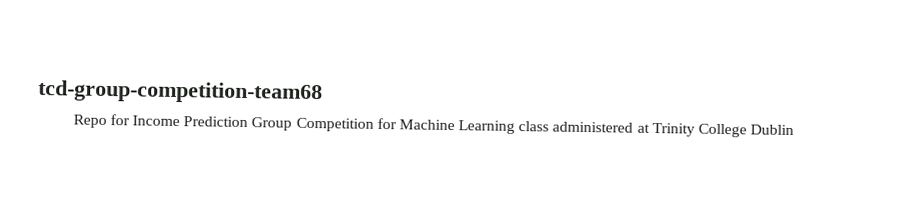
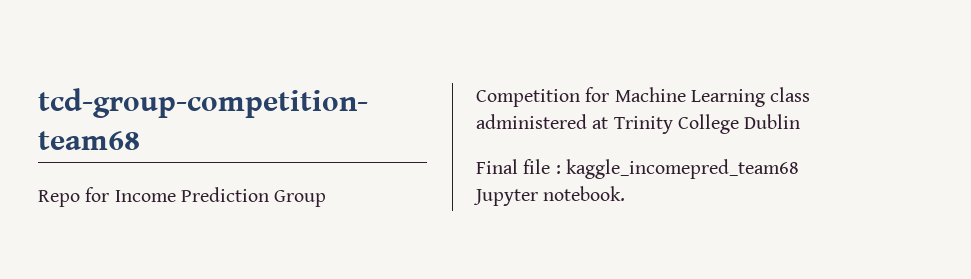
+ Final file : kaggle_incomepred_team68 Jupyter notebook.

